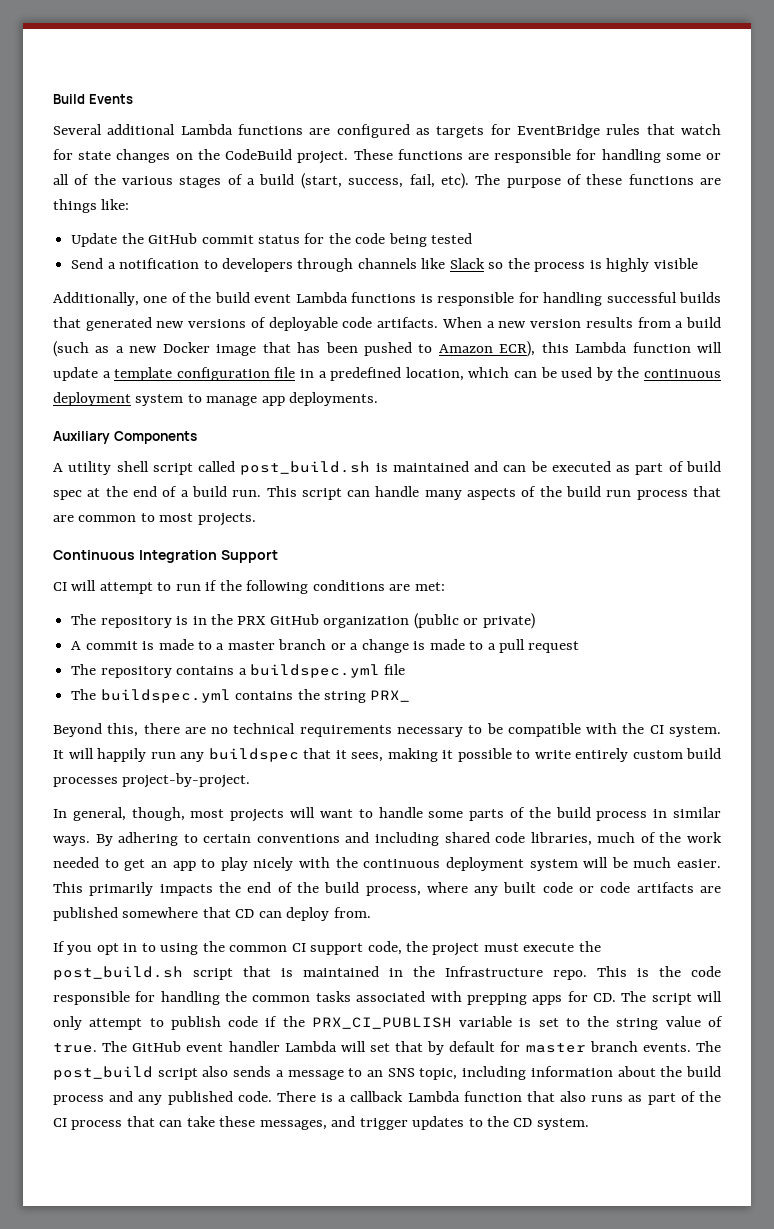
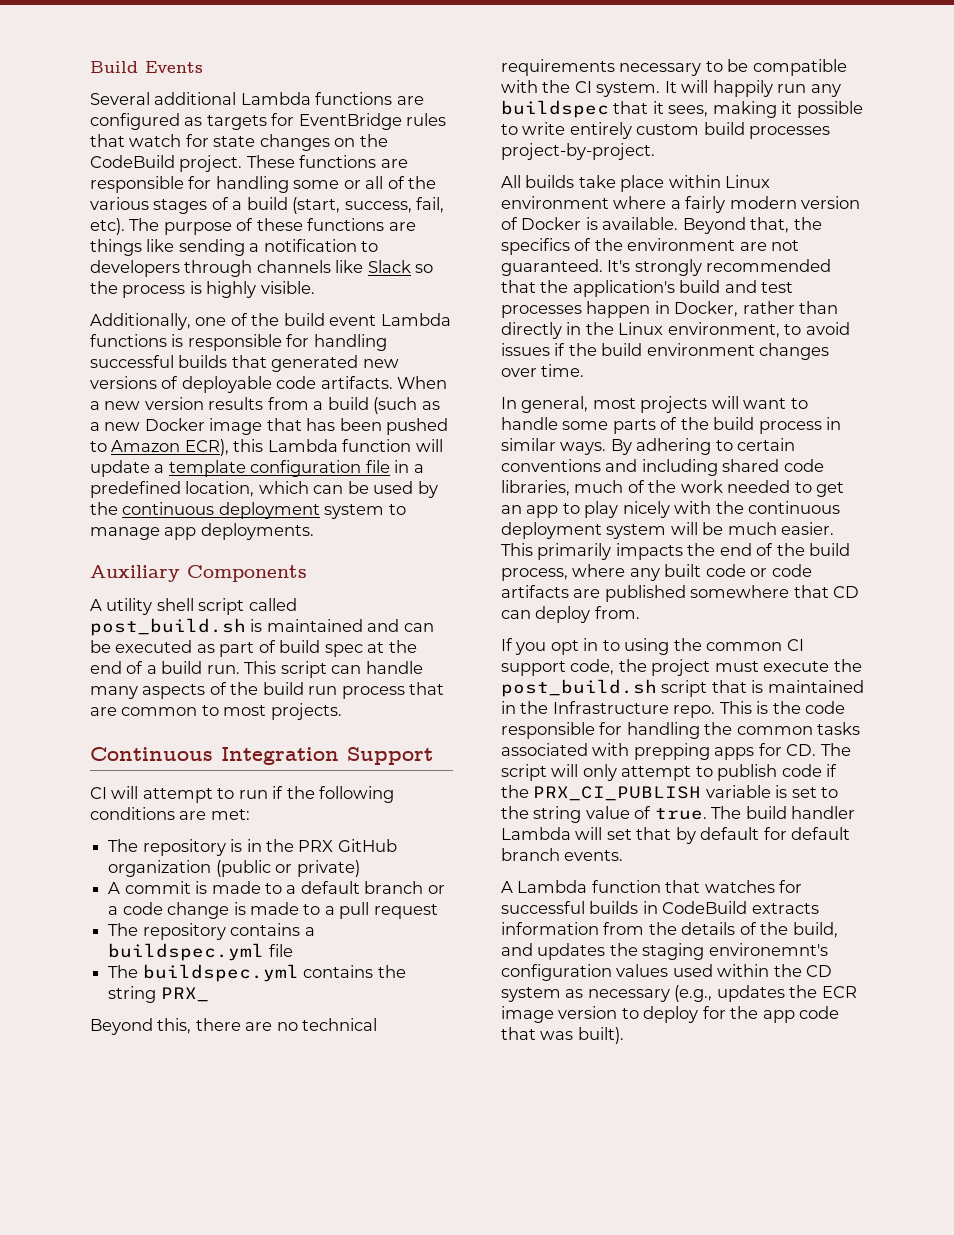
- The purpose of these functions are things like:
- Update the GitHub commit status for the code being tested
- Send a notification to developers through channels like Slack so the process is highly visible
+ The purpose of these functions are things like sending a notification to developers through channels like Slack so the process is highly visible.
- A commit is made to a master branch or a change is made to a pull request
+ A commit is made to a default branch or a code change is made to a pull request
+ All builds take place within Linux environment where a fairly modern version of Docker is available. Beyond that, the specifics of the environment are not guaranteed. It's strongly recommended that the application's build and test processes happen in Docker, rather than directly in the Linux environment, to avoid issues if the build environment changes over time.
- In general, though, most projects will want to handle some parts of the build process in similar ways.
+ In general, most projects will want to handle some parts of the build process in similar ways.
- The GitHub event handler Lambda will set that by default for master branch events. The post_build script also sends a message to an SNS topic, including information about the build process and any published code. There is a callback Lambda function that also runs as part of the CI process that can take these messages, and trigger updates to the CD system.
+ The build handler Lambda will set that by default for default branch events.
+ A Lambda function that watches for successful builds in CodeBuild extracts information from the details of the build, and updates the staging environemnt's configuration values used within the CD system as necessary (e.g., updates the ECR image version to deploy for the app code that was built).

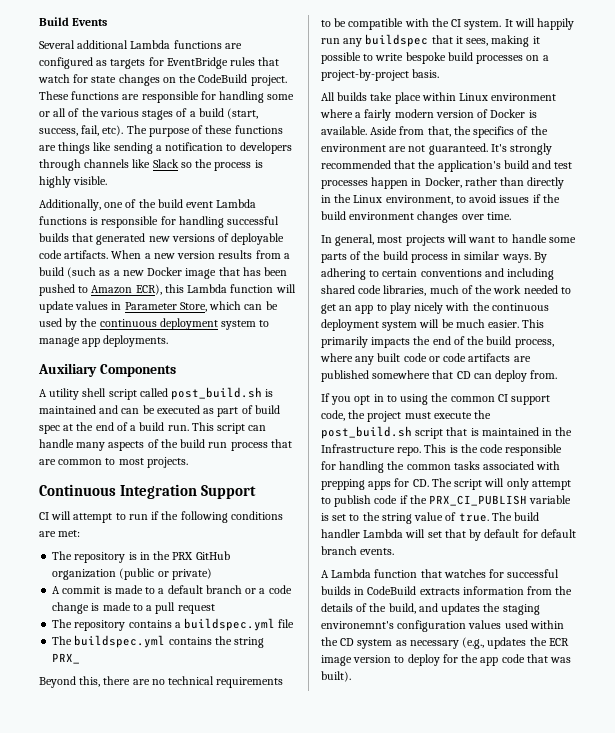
- When a new version results from a build (such as a new Docker image that has been pushed to Amazon ECR), this Lambda function will update a template configuration file in a predefined location, which can be used by the continuous deployment system to manage app deployments.
+ When a new version results from a build (such as a new Docker image that has been pushed to Amazon ECR), this Lambda function will update values in Parameter Store, which can be used by the continuous deployment system to manage app deployments.
- Beyond this, there are no technical requirements necessary to be compatible with the CI system.
+ Beyond this, there are no technical requirements to be compatible with the CI system.
- It will happily run any buildspec that it sees, making it possible to write entirely custom build processes project-by-project.
+ It will happily run any buildspec that it sees, making it possible to write bespoke build processes on a project-by-project basis.
- Beyond that, the specifics of the environment are not guaranteed.
+ Aside from that, the specifics of the environment are not guaranteed.

